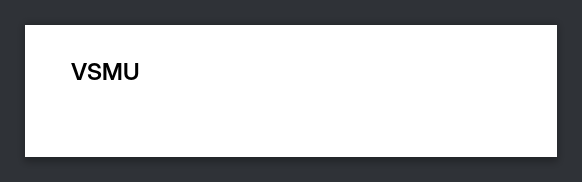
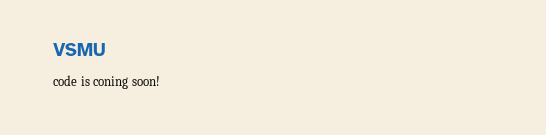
+ code is coning soon!

